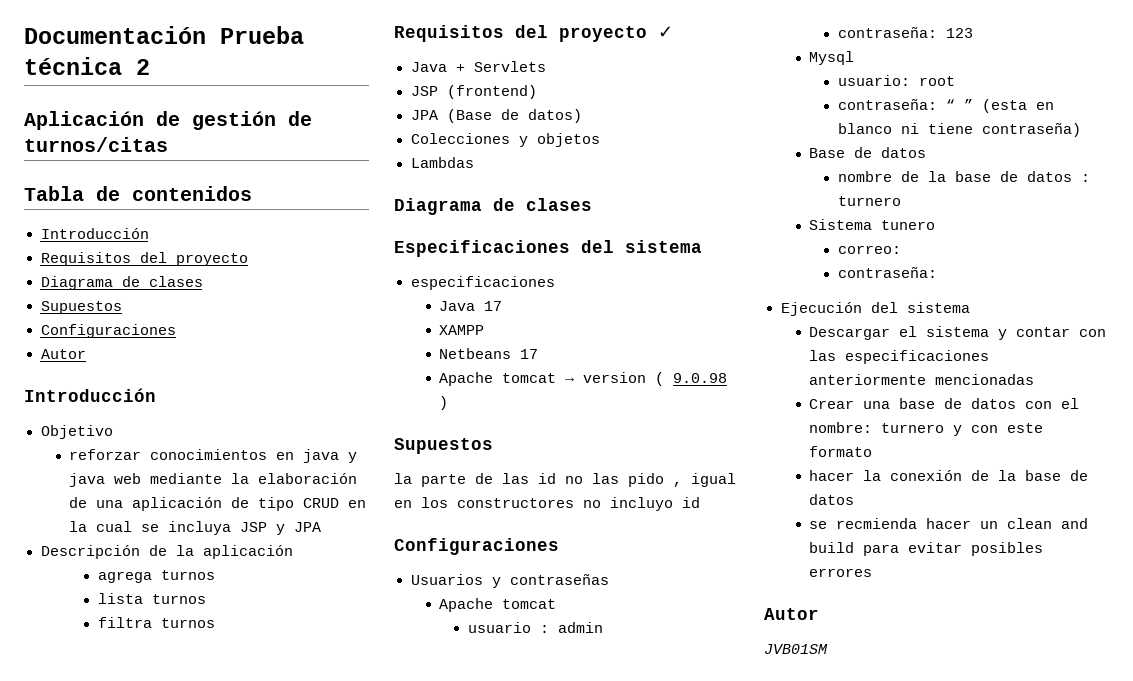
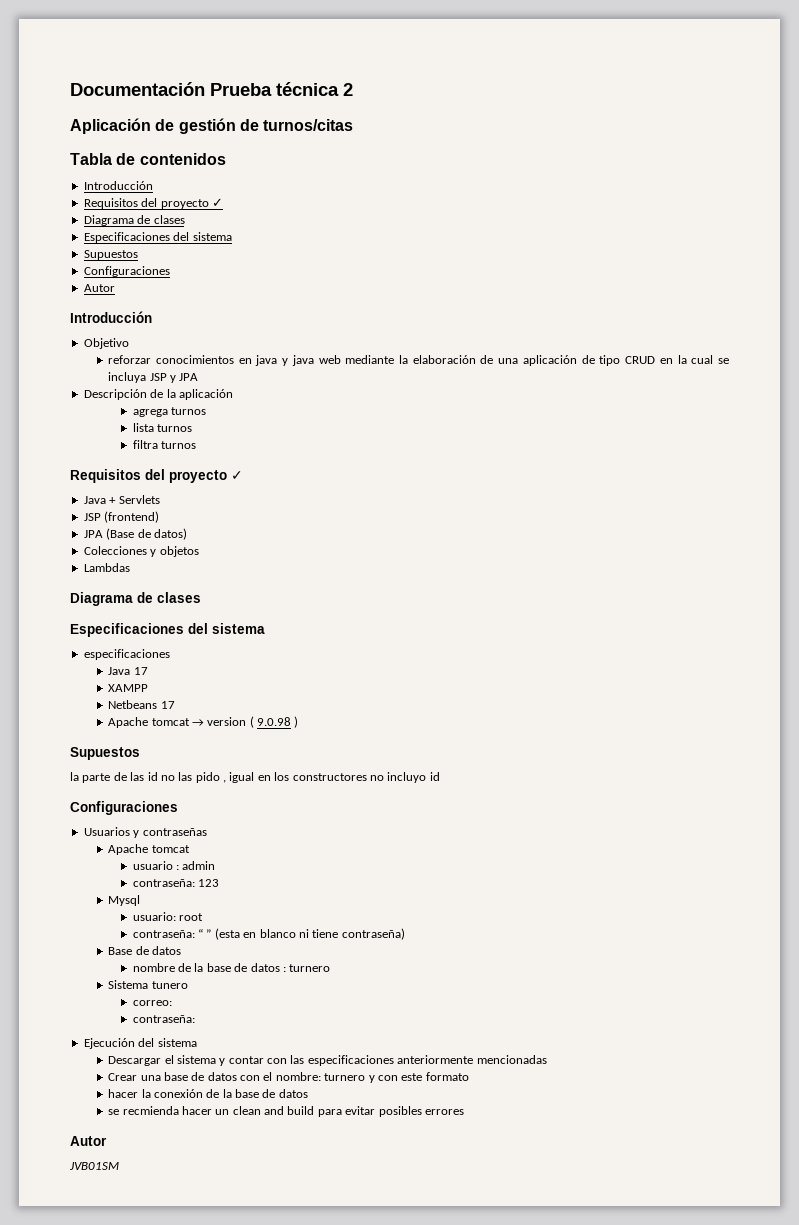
  Tabla de contenidos
  Introducción
- Requisitos del proyecto
+ Requisitos del proyecto ✓
  Diagrama de clases
+ Especificaciones del sistema

